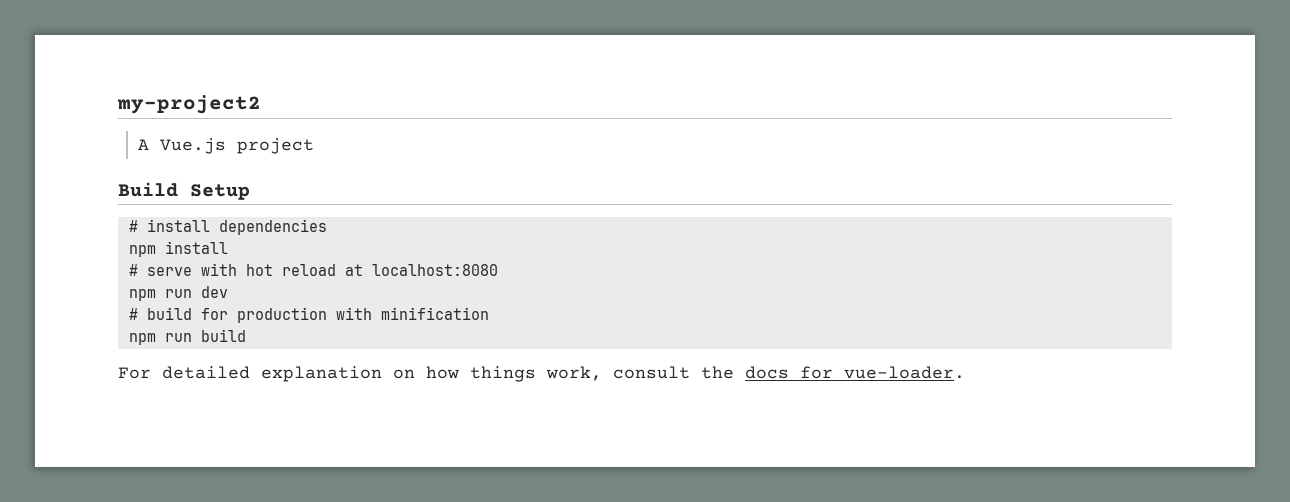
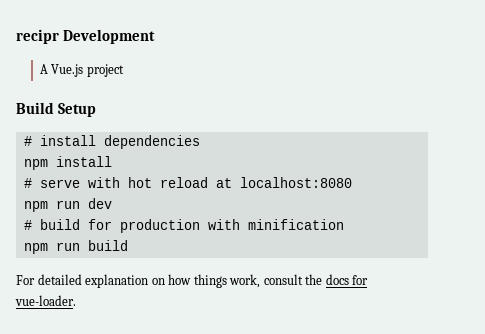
- my-project2
+ recipr Development

